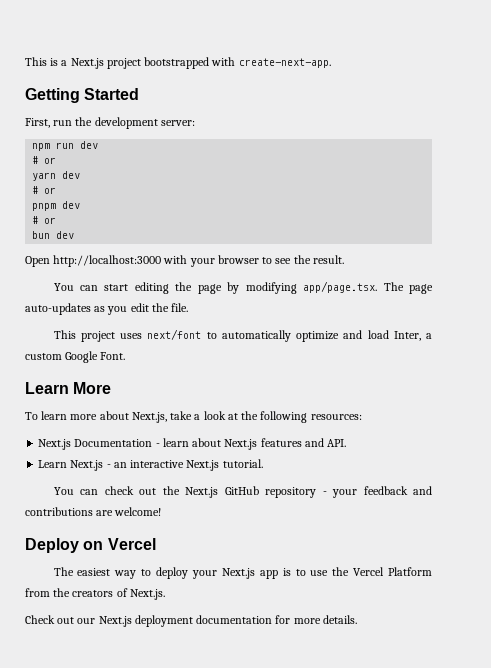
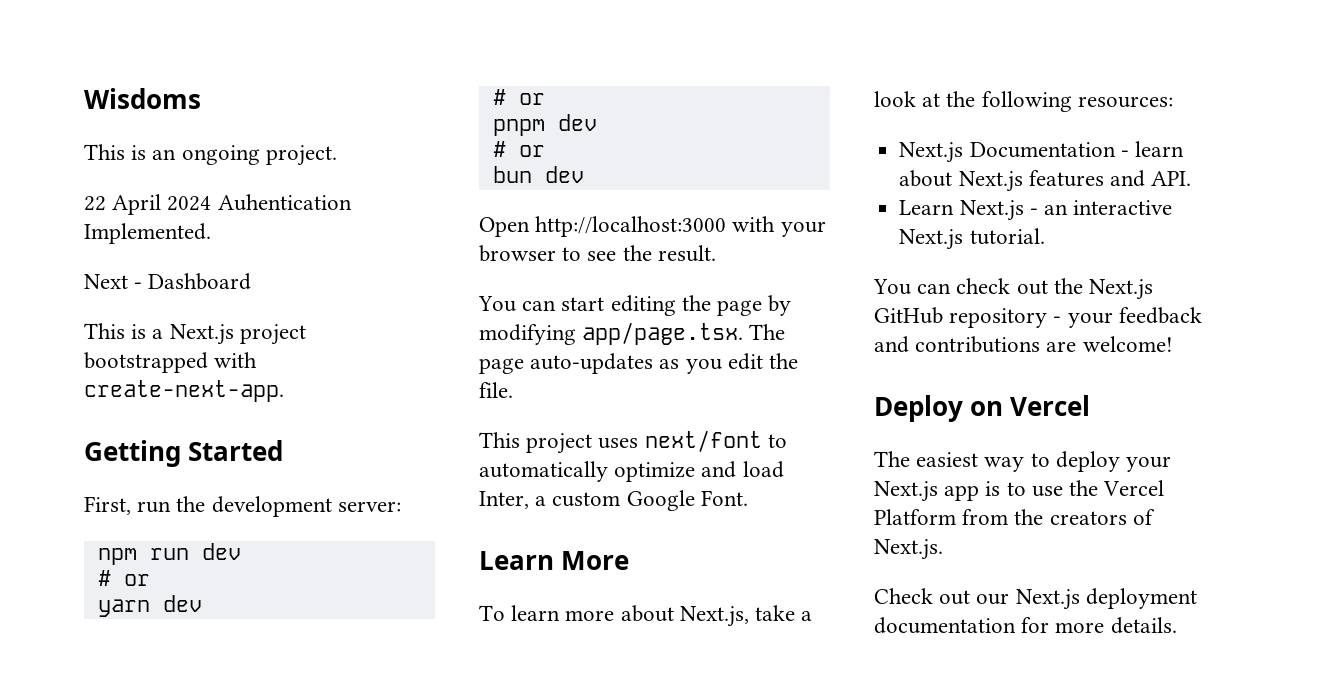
+ Wisdoms
+ This is an ongoing project.
+ 22 April 2024 Auhentication Implemented.
+ Next - Dashboard

